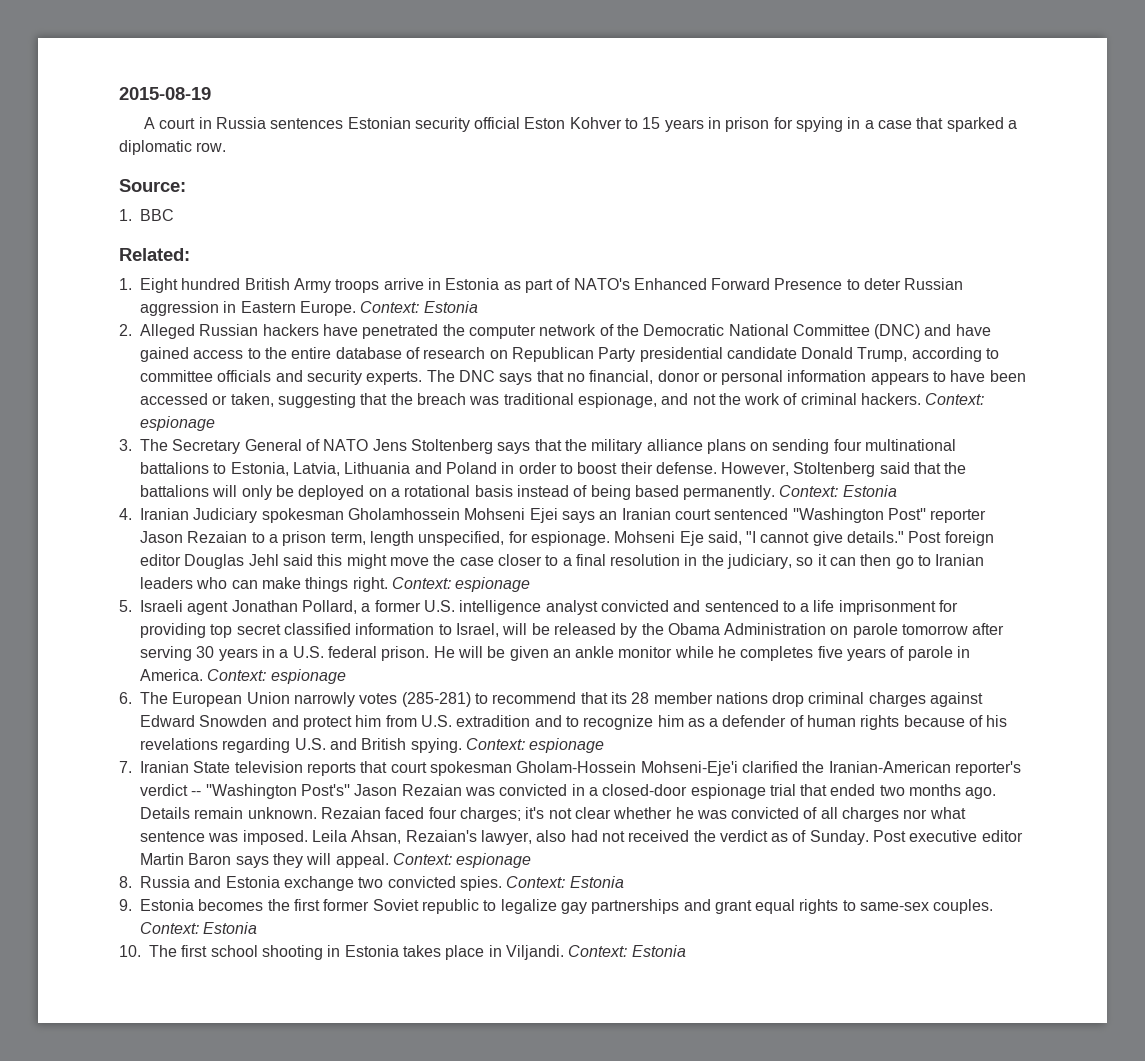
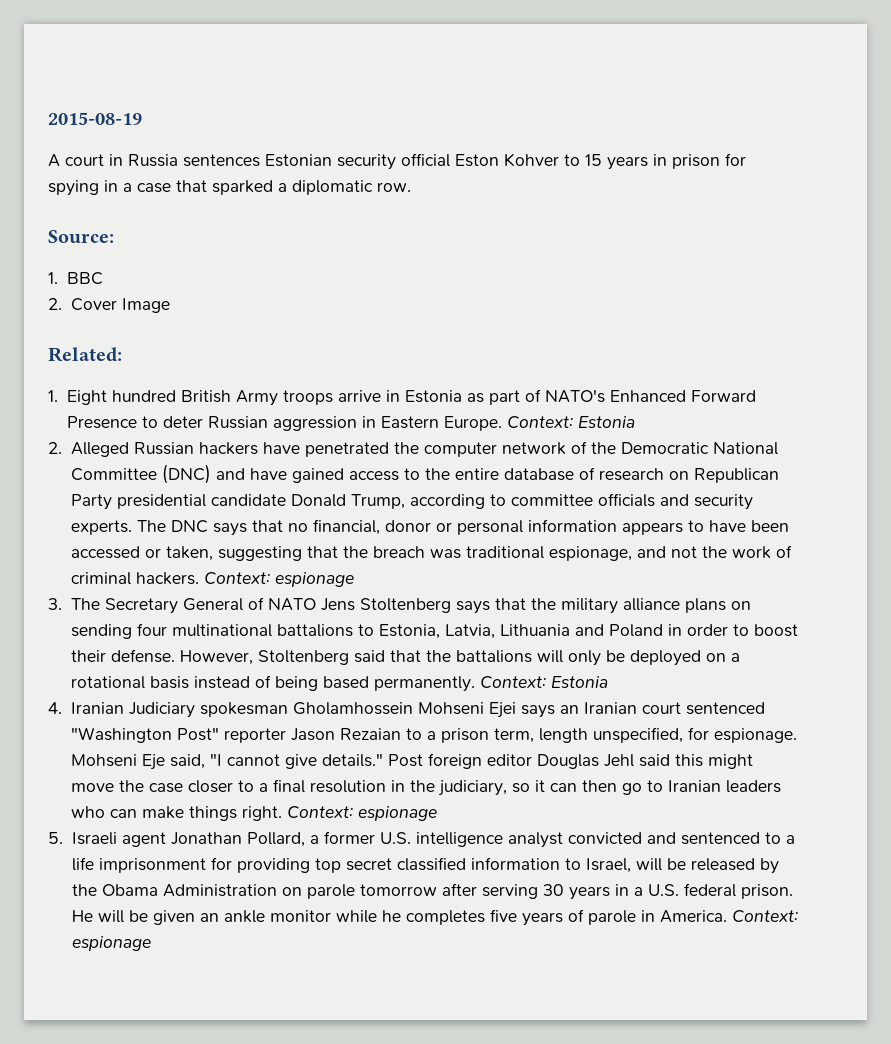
+ 2. Cover Image
- 4. Iranian Judiciary spokesman Gholamhossein Mohseni Ejei says an Iranian court sentenced ''Washington Post'' reporter Jason Rezaian to a prison term, length unspecified, for espionage.
+ 4. Iranian Judiciary spokesman Gholamhossein Mohseni Ejei says an Iranian court sentenced "Washington Post" reporter Jason Rezaian to a prison term, length unspecified, for espionage.
- 6. The European Union narrowly votes (285-281) to recommend that its 28 member nations drop criminal charges against Edward Snowden and protect him from U.S. extradition and to recognize him as a defender of human rights because of his revelations regarding U.S. and British spying. Context: espionage
- 7. Iranian State television reports that court spokesman Gholam-Hossein Mohseni-Eje'i clarified the Iranian-American reporter's verdict -- ''Washington Post's'' Jason Rezaian was convicted in a closed-door espionage trial that ended two months ago. Details remain unknown. Rezaian faced four charges; it's not clear whether he was convicted of all charges nor what sentence was imposed. Leila Ahsan, Rezaian's lawyer, also had not received the verdict as of Sunday. Post executive editor Martin Baron says they will appeal. Context: espionage
- 8. Russia and Estonia exchange two convicted spies. Context: Estonia
- 9. Estonia becomes the first former Soviet republic to legalize gay partnerships and grant equal rights to same-sex couples. Context: Estonia
- 10. The first school shooting in Estonia takes place in Viljandi. Context: Estonia

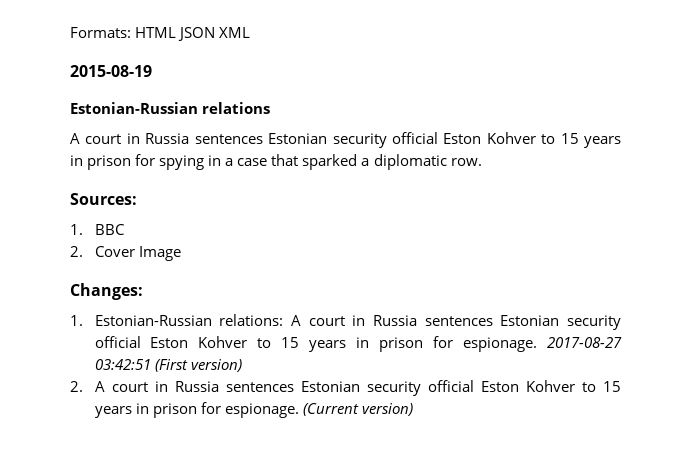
+ Formats: HTML JSON XML
+ Estonian-Russian relations
- Source:
+ Sources:
- Related:
- 1. Eight hundred British Army troops arrive in Estonia as part of NATO's Enhanced Forward Presence to deter Russian aggression in Eastern Europe. Context: Estonia
- 2. Alleged Russian hackers have penetrated the computer network of the Democratic National Committee (DNC) and have gained access to the entire database of research on Republican Party presidential candidate Donald Trump, according to committee officials and security experts. The DNC says that no financial, donor or personal information appears to have been accessed or taken, suggesting that the breach was traditional espionage, and not the work of criminal hackers. Context: espionage
- 3. The Secretary General of NATO Jens Stoltenberg says that the military alliance plans on sending four multinational battalions to Estonia, Latvia, Lithuania and Poland in order to boost their defense. However, Stoltenberg said that the battalions will only be deployed on a rotational basis instead of being based permanently. Context: Estonia
- 4. Iranian Judiciary spokesman Gholamhossein Mohseni Ejei says an Iranian court sentenced "Washington Post" reporter Jason Rezaian to a prison term, length unspecified, for espionage. Mohseni Eje said, "I cannot give details." Post foreign editor Douglas Jehl said this might move the case closer to a final resolution in the judiciary, so it can then go to Iranian leaders who can make things right. Context: espionage
- 5. Israeli agent Jonathan Pollard, a former U.S. intelligence analyst convicted and sentenced to a life imprisonment for providing top secret classified information to Israel, will be released by the Obama Administration on parole tomorrow after serving 30 years in a U.S. federal prison. He will be given an ankle monitor while he completes five years of parole in America. Context: espionage
+ Changes:
+ 1. Estonian-Russian relations: A court in Russia sentences Estonian security official Eston Kohver to 15 years in prison for espionage. 2017-08-27 03:42:51 (First version)
+ 2. A court in Russia sentences Estonian security official Eston Kohver to 15 years in prison for espionage. (Current version)

